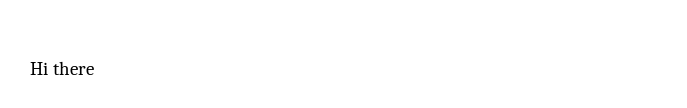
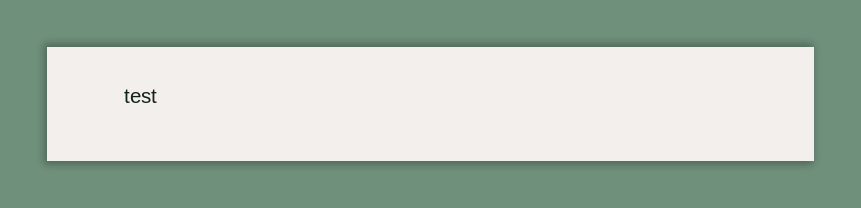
- Hi there
+ test

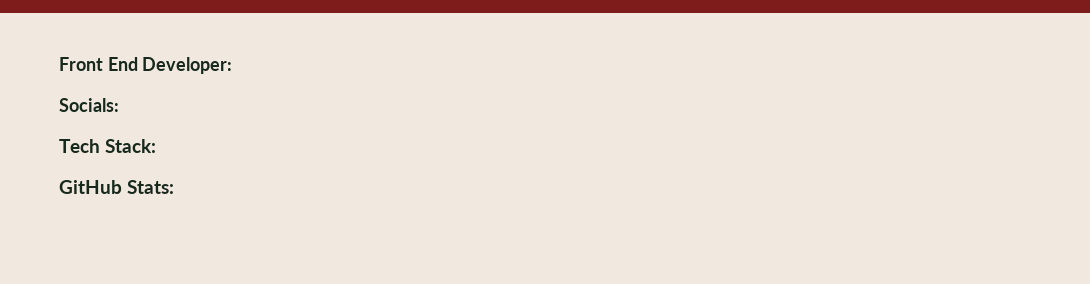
- test
+ Front End Developer:
+ Socials:
+ Tech Stack:
+ GitHub Stats:

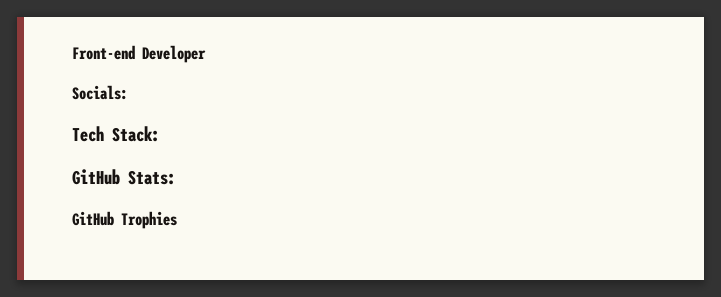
- Front End Developer:
+ Front-end Developer
+ GitHub Trophies

